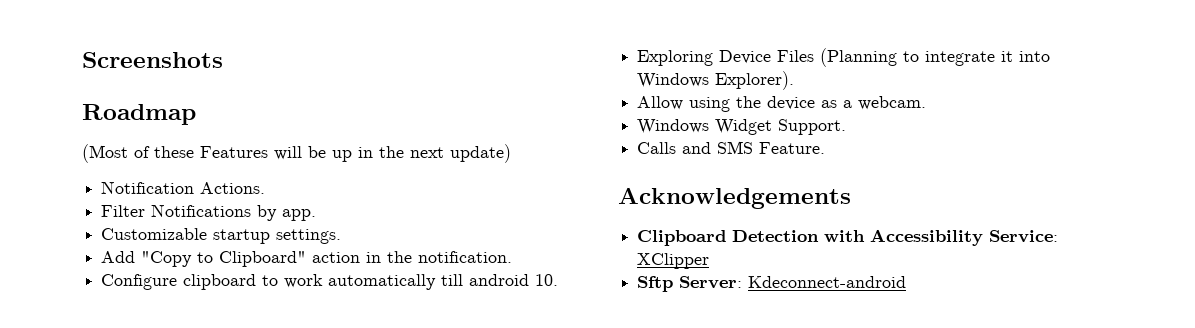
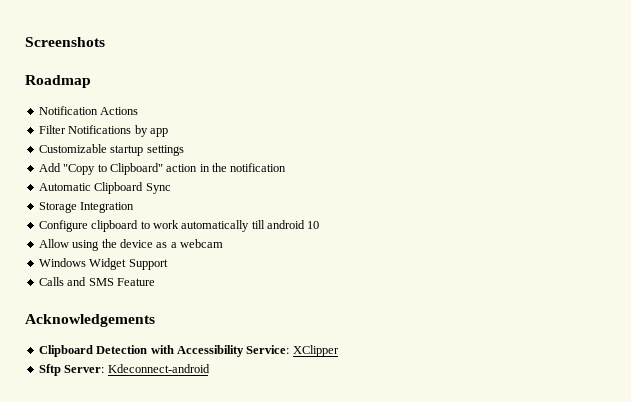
- (Most of these Features will be up in the next update)
- Notification Actions.
+ Notification Actions
- Filter Notifications by app.
+ Filter Notifications by app
- Customizable startup settings.
+ Customizable startup settings
- Add "Copy to Clipboard" action in the notification.
+ Add "Copy to Clipboard" action in the notification
+ Automatic Clipboard Sync
+ Storage Integration
- Configure clipboard to work automatically till android 10.
- Exploring Device Files (Planning to integrate it into Windows Explorer).
+ Configure clipboard to work automatically till android 10
- Allow using the device as a webcam.
+ Allow using the device as a webcam
- Windows Widget Support.
+ Windows Widget Support
- Calls and SMS Feature.
+ Calls and SMS Feature

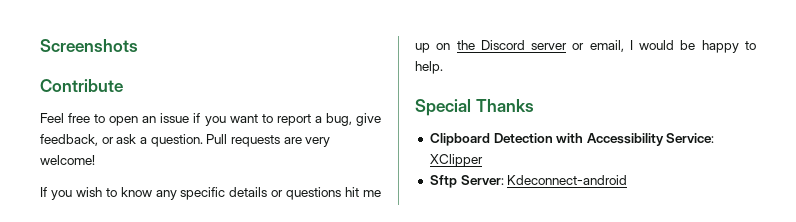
- Roadmap
- Notification Actions
- Filter Notifications by app
- Customizable startup settings
- Add "Copy to Clipboard" action in the notification
- Automatic Clipboard Sync
- Storage Integration
- Configure clipboard to work automatically till android 10
- Allow using the device as a webcam
- Windows Widget Support
- Calls and SMS Feature
- Acknowledgements
+ Contribute
+ Feel free to open an issue if you want to report a bug, give feedback, or ask a question. Pull requests are very welcome!
+ If you wish to know any specific details or questions hit me up on the Discord server or email, I would be happy to help.
+ Special Thanks

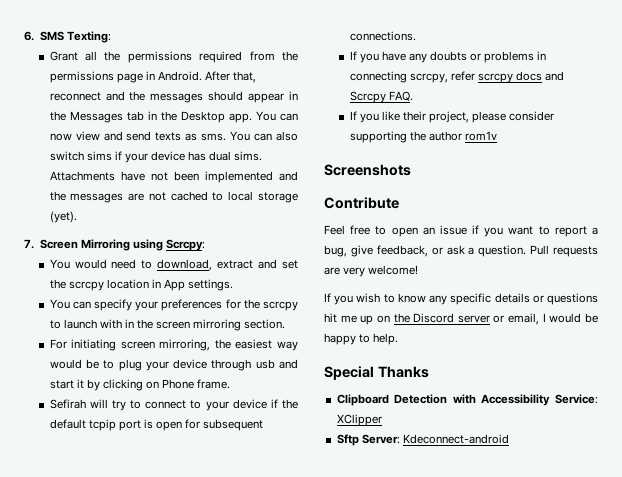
+ 6. SMS Texting:
+ Grant all the permissions required from the permissions page in Android. After that, reconnect and the messages should appear in the Messages tab in the Desktop app. You can now view and send texts as sms. You can also switch sims if your device has dual sims. Attachments have not been implemented and the messages are not cached to local storage (yet).
+ 7. Screen Mirroring using Scrcpy:
+ You would need to download, extract and set the scrcpy location in App settings.
+ You can specify your preferences for the scrcpy to launch with in the screen mirroring section.
+ For initiating screen mirroring, the easiest way would be to plug your device through usb and start it by clicking on Phone frame.
+ Sefirah will try to connect to your device if the default tcpip port is open for subsequent connections.
+ If you have any doubts or problems in connecting scrcpy, refer scrcpy docs and Scrcpy FAQ.
+ If you like their project, please consider supporting the author rom1v

